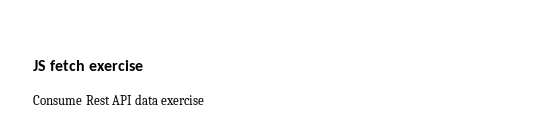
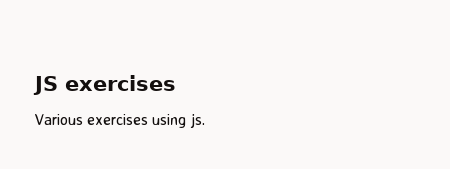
- JS fetch exercise
- Consume Rest API data exercise
+ JS exercises
+ Various exercises using js.

